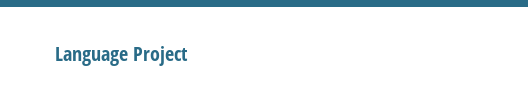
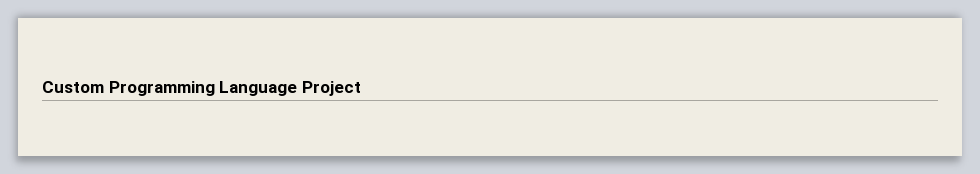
- Language Project
+ Custom Programming Language Project

